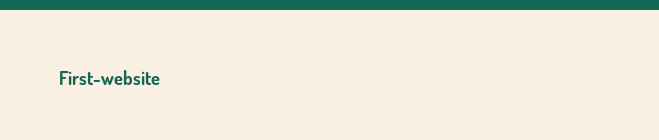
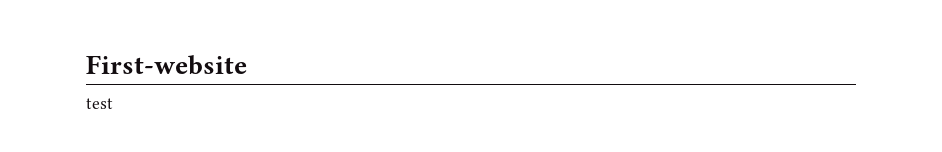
+ test

